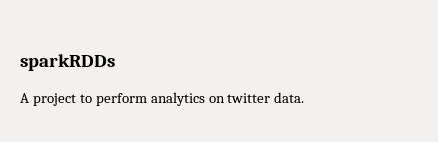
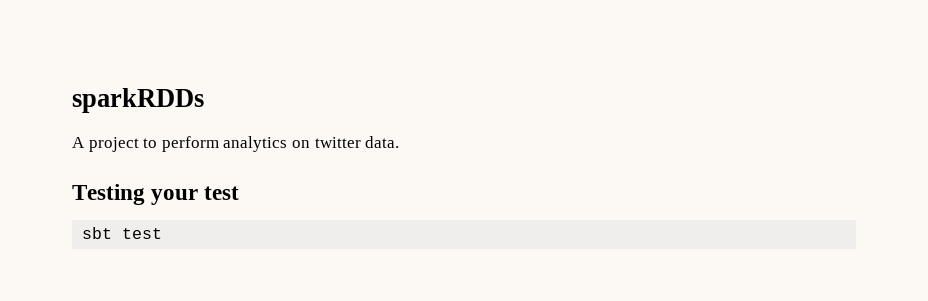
+ Testing your test
+ sbt test

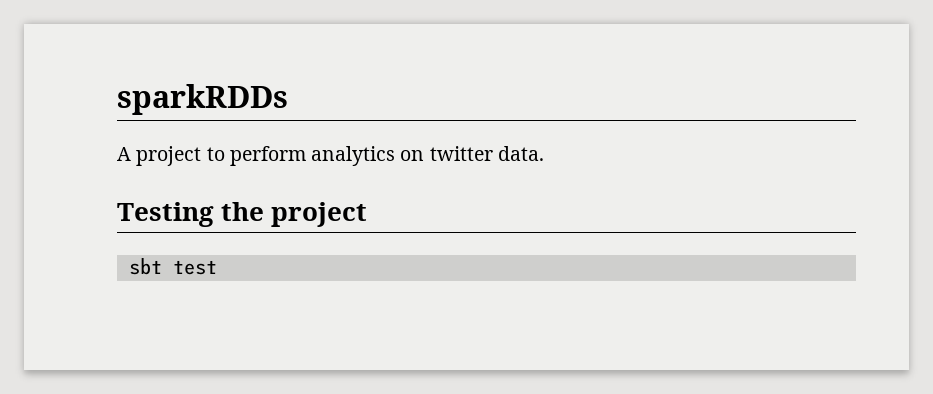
- Testing your test
+ Testing the project

